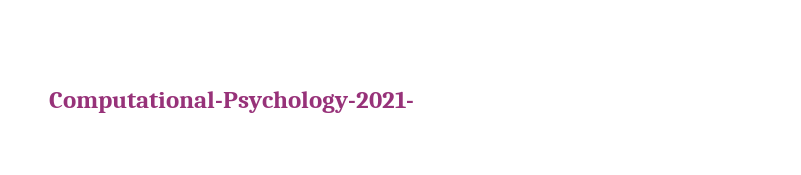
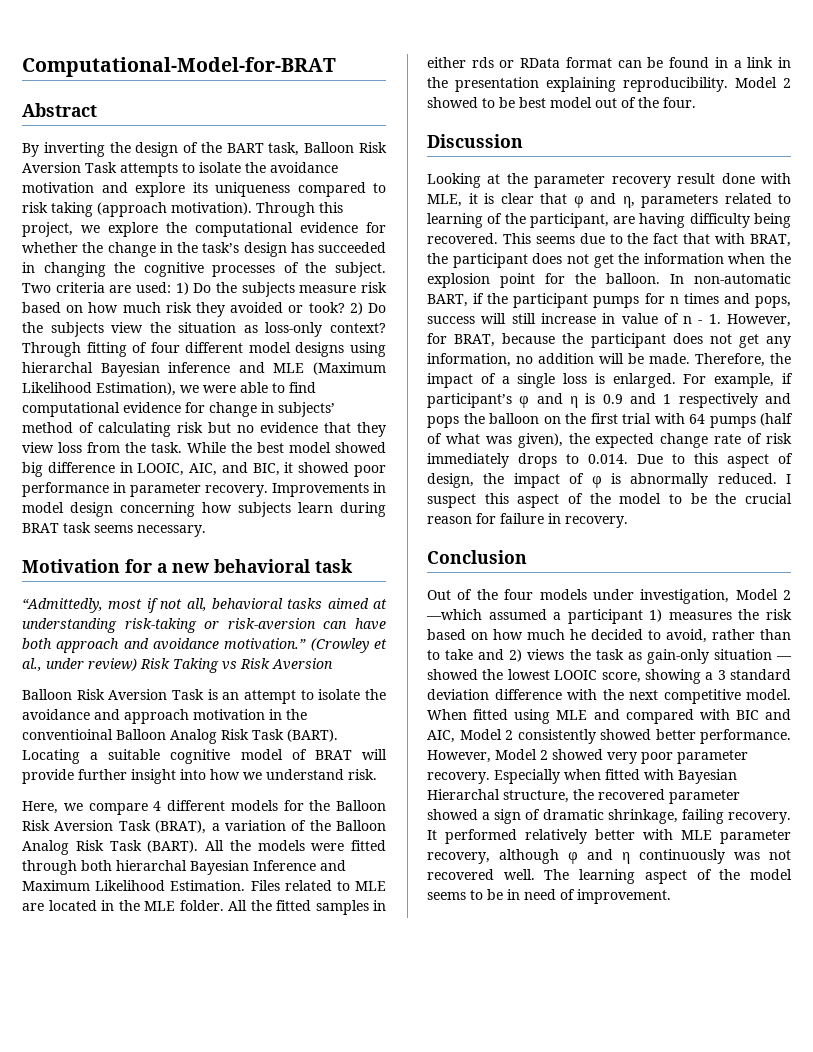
- Computational-Psychology-2021-
+ Computational-Model-for-BRAT
+ Abstract
+ By inverting the design of the BART task, Balloon Risk Aversion Task attempts to isolate the avoidance motivation and explore its uniqueness compared to risk taking (approach motivation). Through this project, we explore the computational evidence for whether the change in the task’s design has succeeded in changing the cognitive processes of the subject. Two criteria are used: 1) Do the subjects measure risk based on how much risk they avoided or took? 2) Do the subjects view the situation as loss-only context? Through fitting of four different model designs using hierarchal Bayesian inference and MLE (Maximum Likelihood Estimation), we were able to find computational evidence for change in subjects’ method of calculating risk but no evidence that they view loss from the task. While the best model showed big difference in LOOIC, AIC, and BIC, it showed poor performance in parameter recovery. Improvements in model design concerning how subjects learn during BRAT task seems necessary.
+ Motivation for a new behavioral task
+ “Admittedly, most if not all, behavioral tasks aimed at understanding risk-taking or risk-aversion can have both approach and avoidance motivation.” (Crowley et al., under review) Risk Taking vs Risk Aversion
+ Balloon Risk Aversion Task is an attempt to isolate the avoidance and approach motivation in the conventioinal Balloon Analog Risk Task (BART). Locating a suitable cognitive model of BRAT will provide further insight into how we understand risk.
+ Here, we compare 4 different models for the Balloon Risk Aversion Task (BRAT), a variation of the Balloon Analog Risk Task (BART). All the models were fitted through both hierarchal Bayesian Inference and Maximum Likelihood Estimation. Files related to MLE are located in the MLE folder. All the fitted samples in either rds or RData format can be found in a link in the presentation explaining reproducibility. Model 2 showed to be best model out of the four.
+ Discussion
+ Looking at the parameter recovery result done with MLE, it is clear that φ and η, parameters related to learning of the participant, are having difficulty being recovered. This seems due to the fact that with BRAT, the participant does not get the information when the explosion point for the balloon. In non-automatic BART, if the participant pumps for n times and pops, success will still increase in value of n - 1. However, for BRAT, because the participant does not get any information, no addition will be made. Therefore, the impact of a single loss is enlarged. For example, if participant’s φ and η is 0.9 and 1 respectively and pops the balloon on the first trial with 64 pumps (half of what was given), the expected change rate of risk immediately drops to 0.014. Due to this aspect of design, the impact of φ is abnormally reduced. I suspect this aspect of the model to be the crucial reason for failure in recovery.
+ Conclusion
+ Out of the four models under investigation, Model 2 —which assumed a participant 1) measures the risk based on how much he decided to avoid, rather than to take and 2) views the task as gain-only situation — showed the lowest LOOIC score, showing a 3 standard deviation difference with the next competitive model. When fitted using MLE and compared with BIC and AIC, Model 2 consistently showed better performance. However, Model 2 showed very poor parameter recovery. Especially when fitted with Bayesian Hierarchal structure, the recovered parameter showed a sign of dramatic shrinkage, failing recovery. It performed relatively better with MLE parameter recovery, although φ and η continuously was not recovered well. The learning aspect of the model seems to be in need of improvement.

